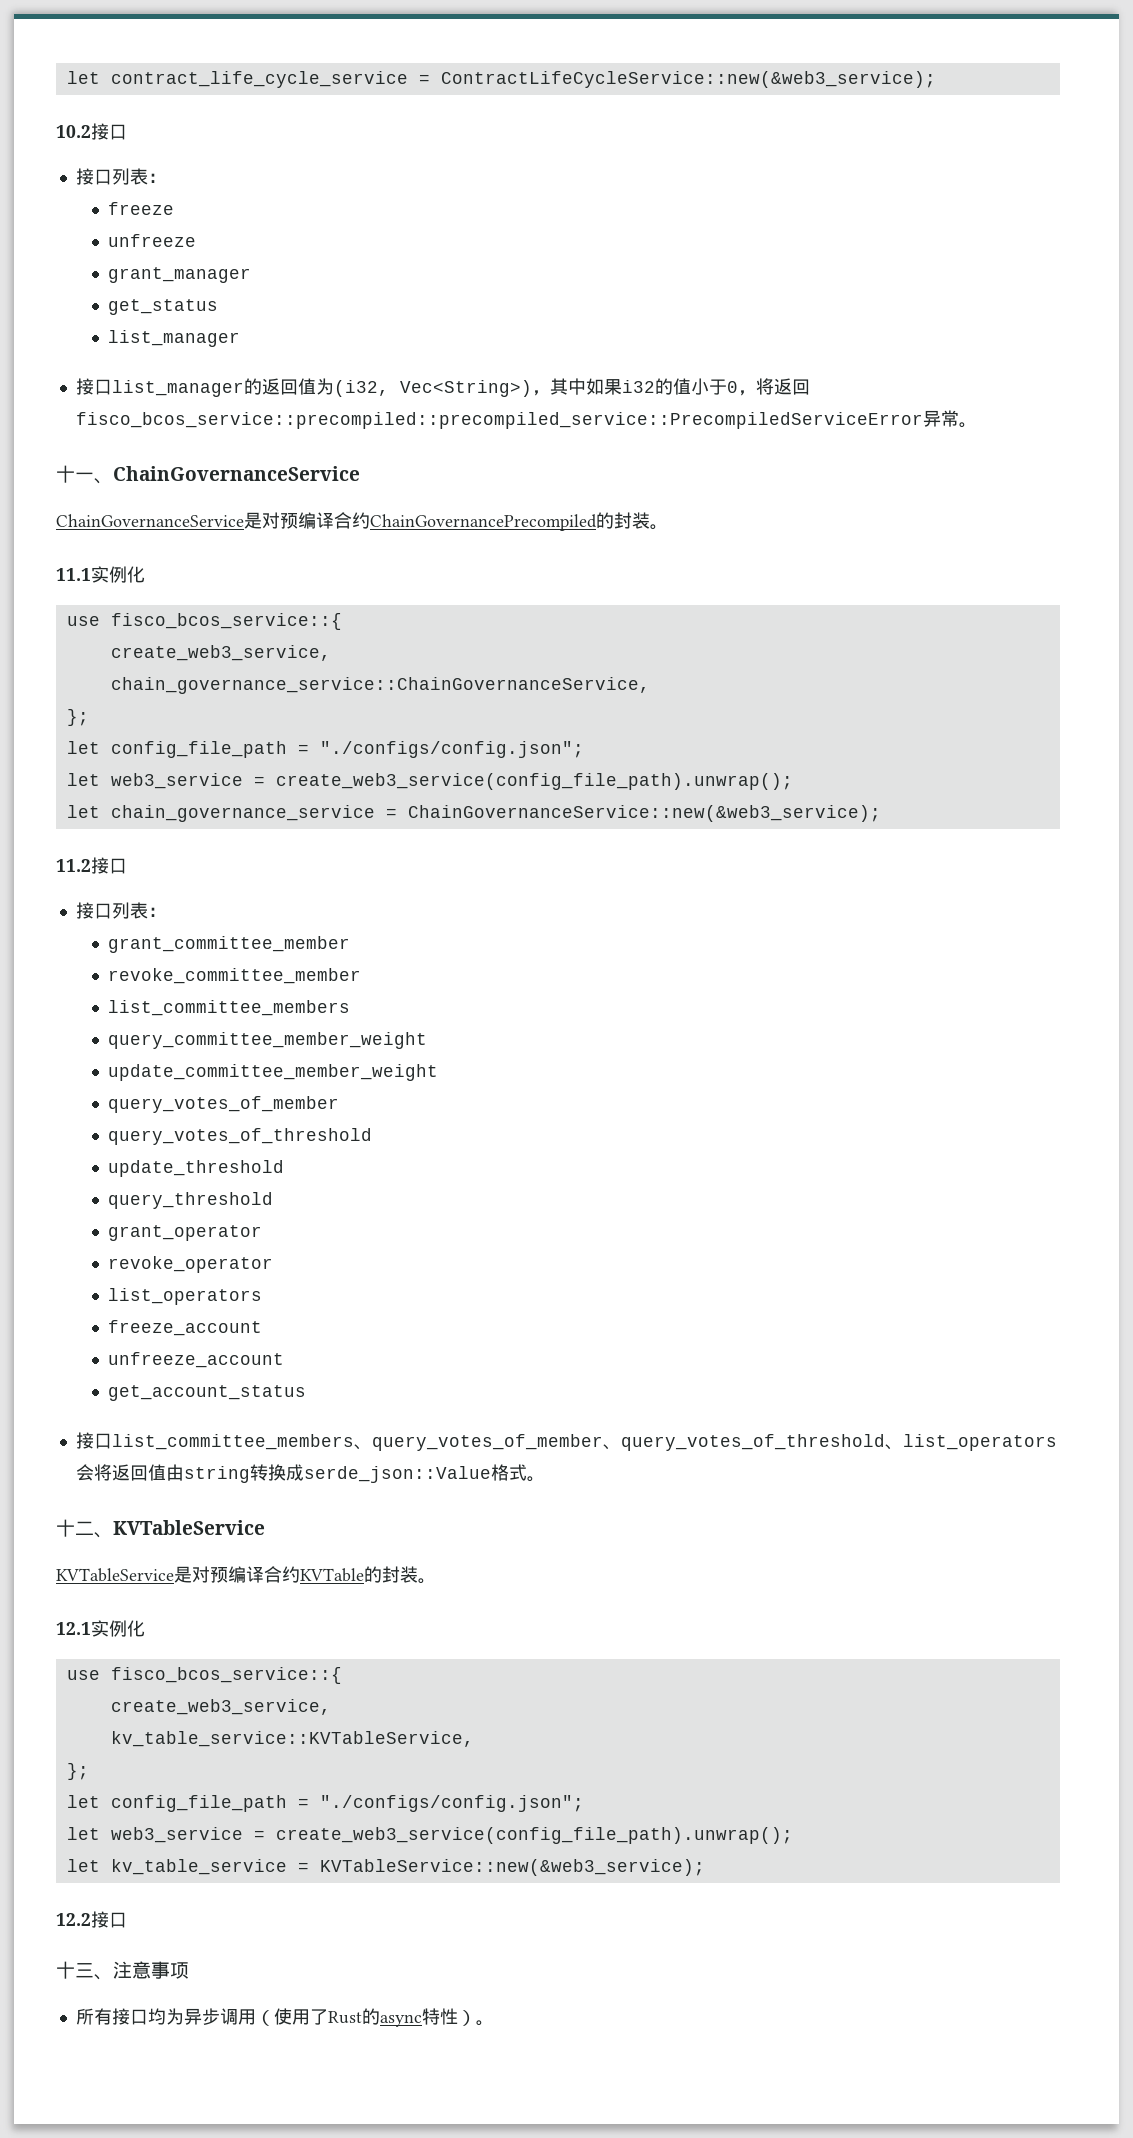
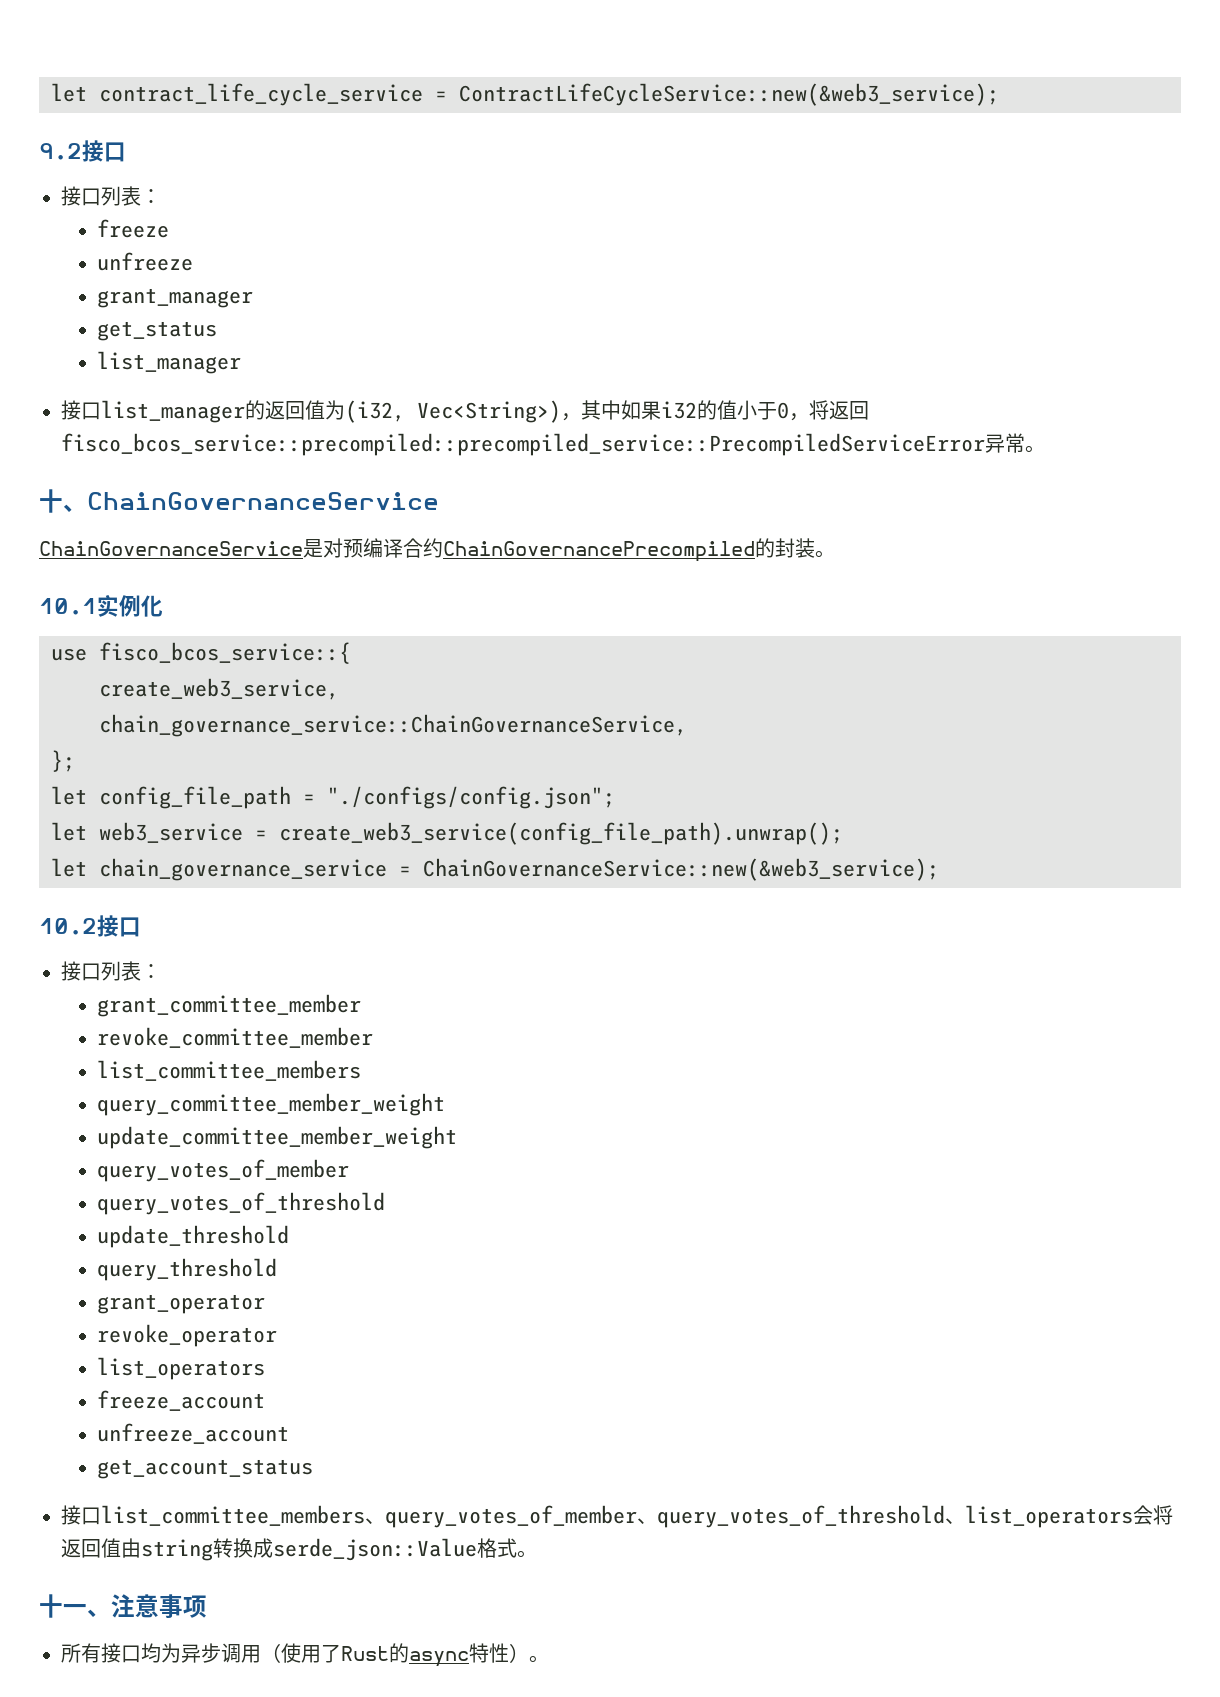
- 10.2接口
+ 9.2接口
- 十一、ChainGovernanceService
+ 十、ChainGovernanceService
- 11.1实例化
+ 10.1实例化
- 11.2接口
+ 10.2接口
- 十二、KVTableService
- KVTableService是对预编译合约KVTable的封装。
- 12.1实例化
- use fisco_bcos_service::{
- create_web3_service,
- kv_table_service::KVTableService,
- };
- let config_file_path = "./configs/config.json";
- let web3_service = create_web3_service(config_file_path).unwrap();
- let kv_table_service = KVTableService::new(&web3_service);
- 12.2接口
- 十三、注意事项
+ 十一、注意事项

